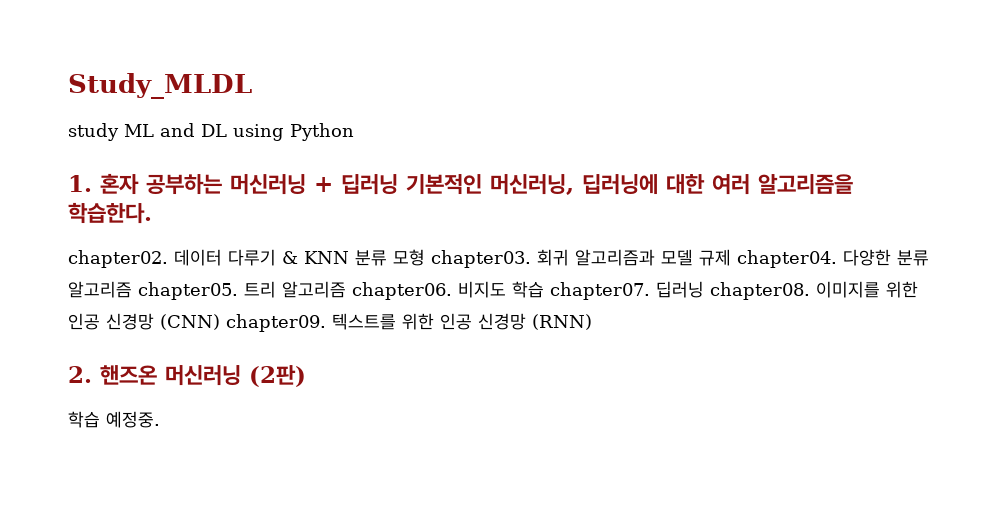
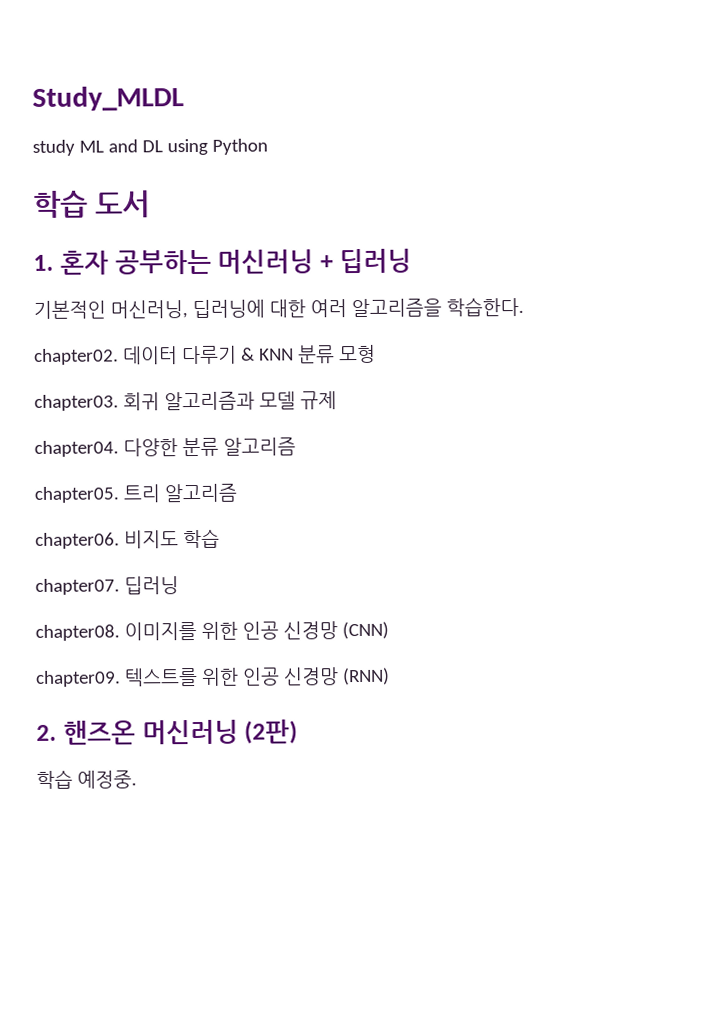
+ 학습 도서
- 1. 혼자 공부하는 머신러닝 + 딥러닝 기본적인 머신러닝, 딥러닝에 대한 여러 알고리즘을 학습한다.
+ 1. 혼자 공부하는 머신러닝 + 딥러닝
+ 기본적인 머신러닝, 딥러닝에 대한 여러 알고리즘을 학습한다.
- 데이터 다루기 & KNN 분류 모형 chapter03.
+ 데이터 다루기 & KNN 분류 모형
+ chapter03.
- 회귀 알고리즘과 모델 규제 chapter04.
+ 회귀 알고리즘과 모델 규제
+ chapter04.
- 다양한 분류 알고리즘 chapter05.
+ 다양한 분류 알고리즘
+ chapter05.
- 트리 알고리즘 chapter06.
+ 트리 알고리즘
+ chapter06.
- 비지도 학습 chapter07. 딥러닝 chapter08.
+ 비지도 학습
+ chapter07. 딥러닝
+ chapter08.
- 이미지를 위한 인공 신경망 (CNN) chapter09.
+ 이미지를 위한 인공 신경망 (CNN)
+ chapter09.

